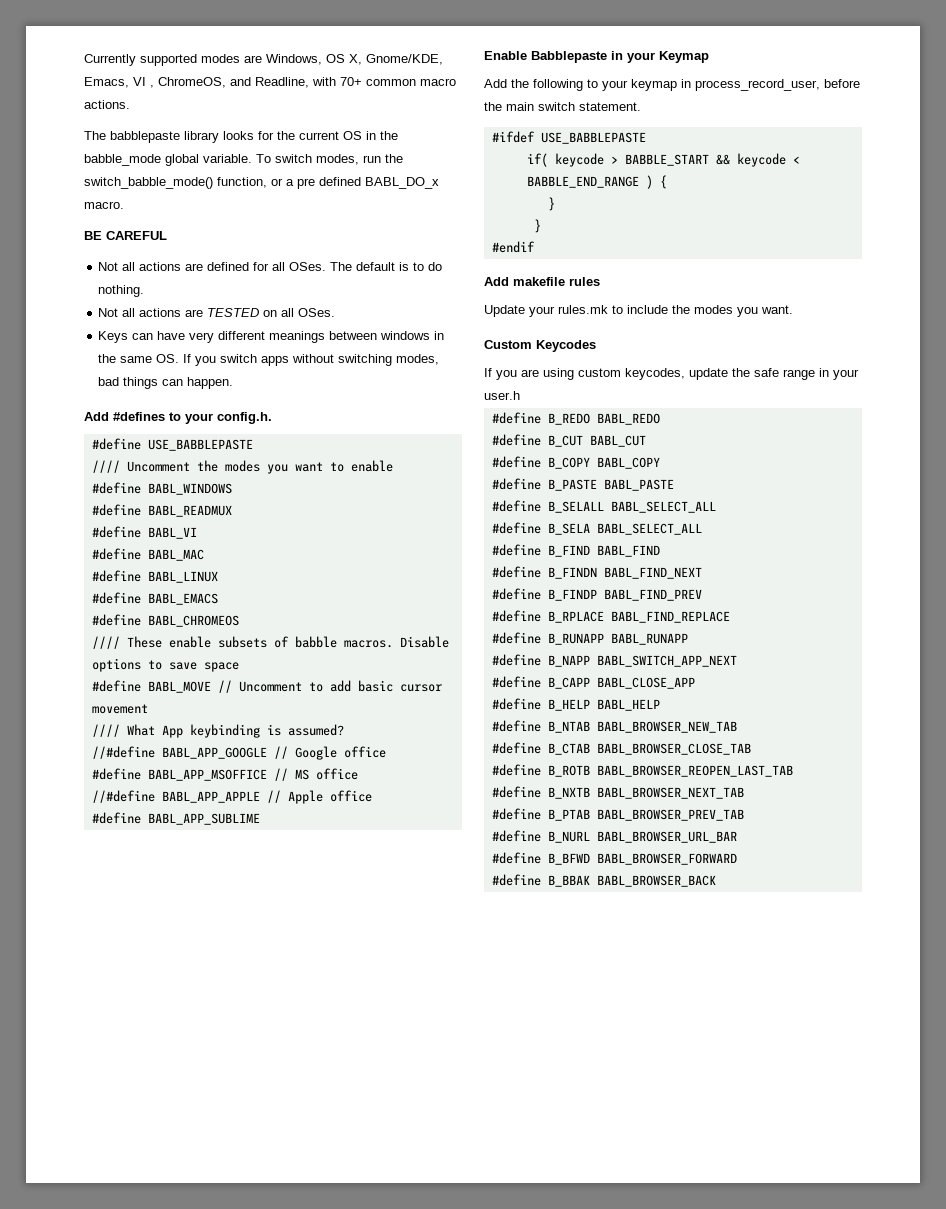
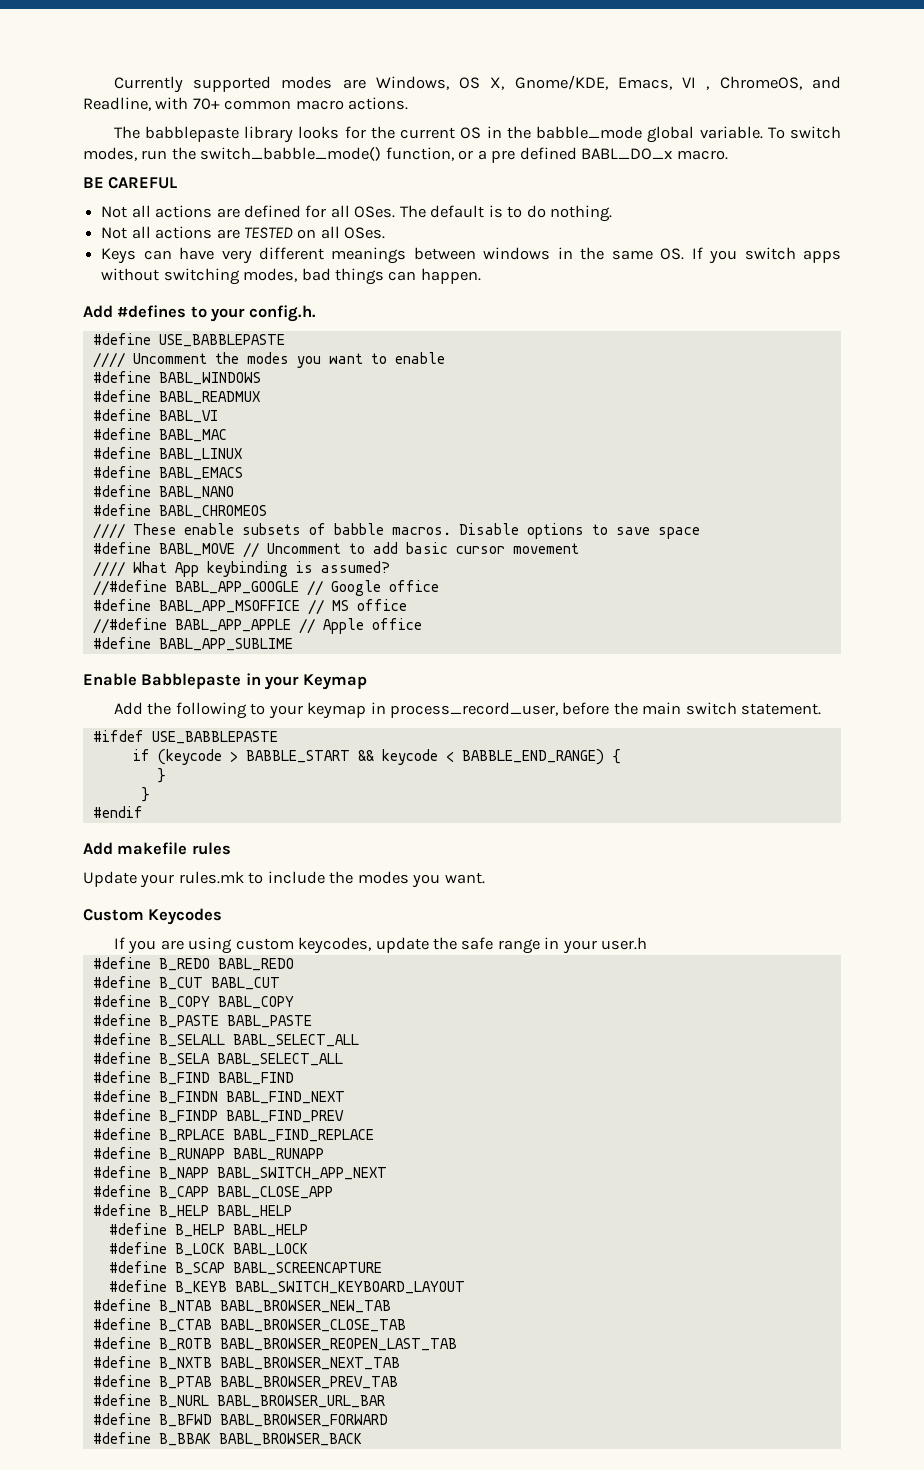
+ #define BABL_NANO
- if( keycode > BABBLE_START && keycode < BABBLE_END_RANGE ) {
+ if (keycode > BABBLE_START && keycode < BABBLE_END_RANGE) {
  #define B_CAPP BABL_CLOSE_APP
  #define B_HELP BABL_HELP
+ #define B_HELP BABL_HELP
+ #define B_LOCK BABL_LOCK
+ #define B_SCAP BABL_SCREENCAPTURE
+ #define B_KEYB BABL_SWITCH_KEYBOARD_LAYOUT

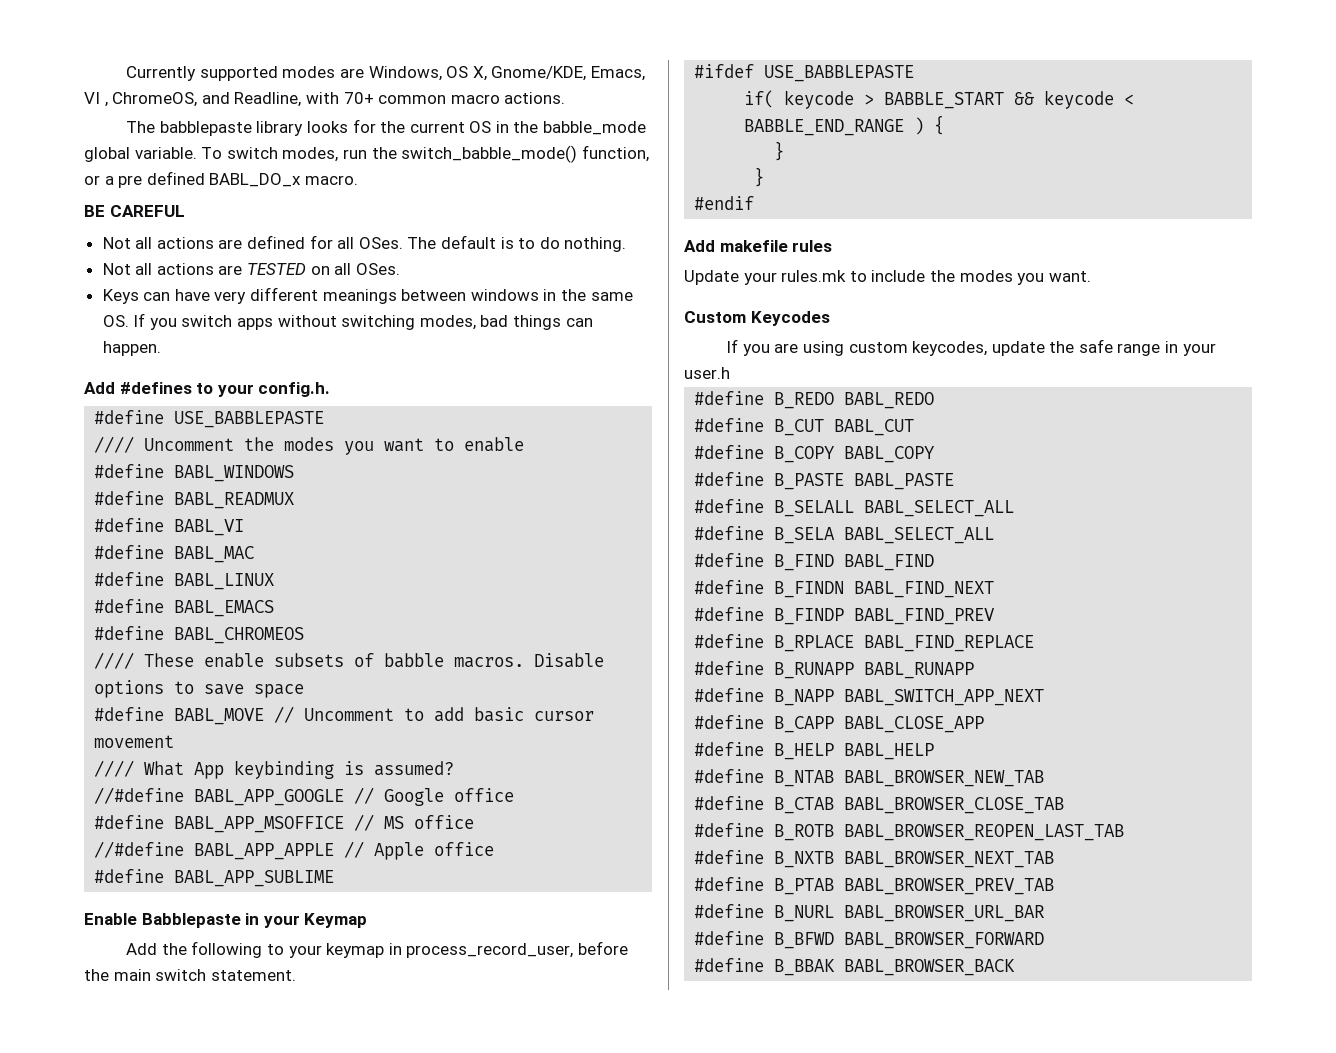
- #define BABL_NANO
- if (keycode > BABBLE_START && keycode < BABBLE_END_RANGE) {
+ if( keycode > BABBLE_START && keycode < BABBLE_END_RANGE ) {
  #define B_CAPP BABL_CLOSE_APP
  #define B_HELP BABL_HELP
- #define B_HELP BABL_HELP
- #define B_LOCK BABL_LOCK
- #define B_SCAP BABL_SCREENCAPTURE
- #define B_KEYB BABL_SWITCH_KEYBOARD_LAYOUT

